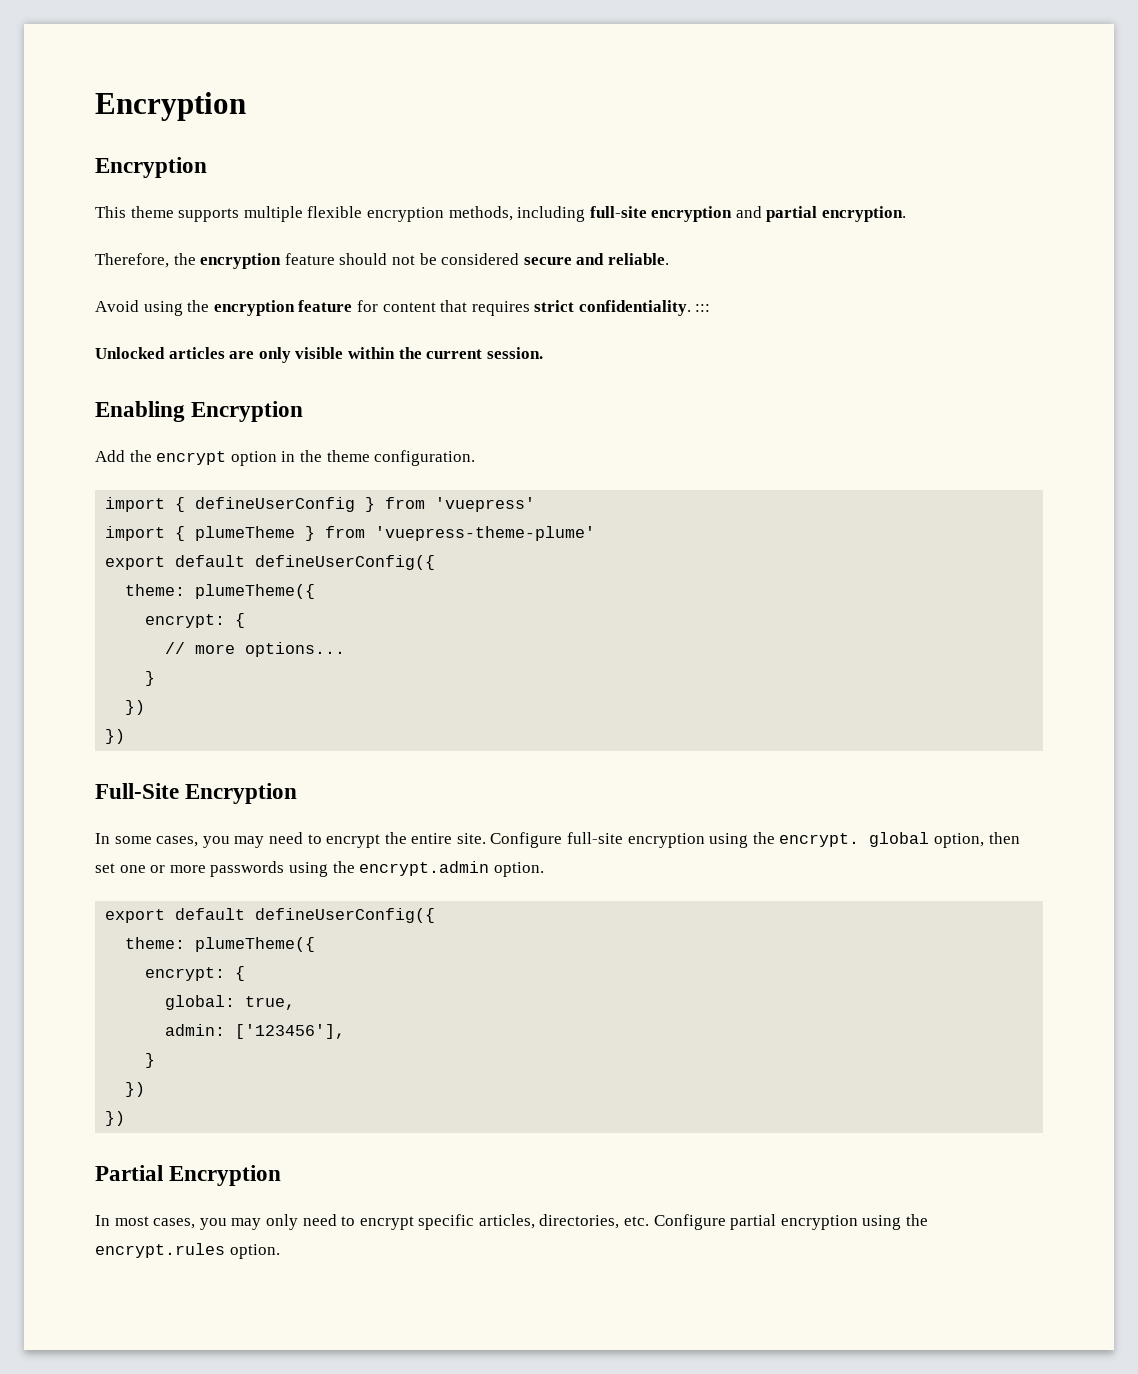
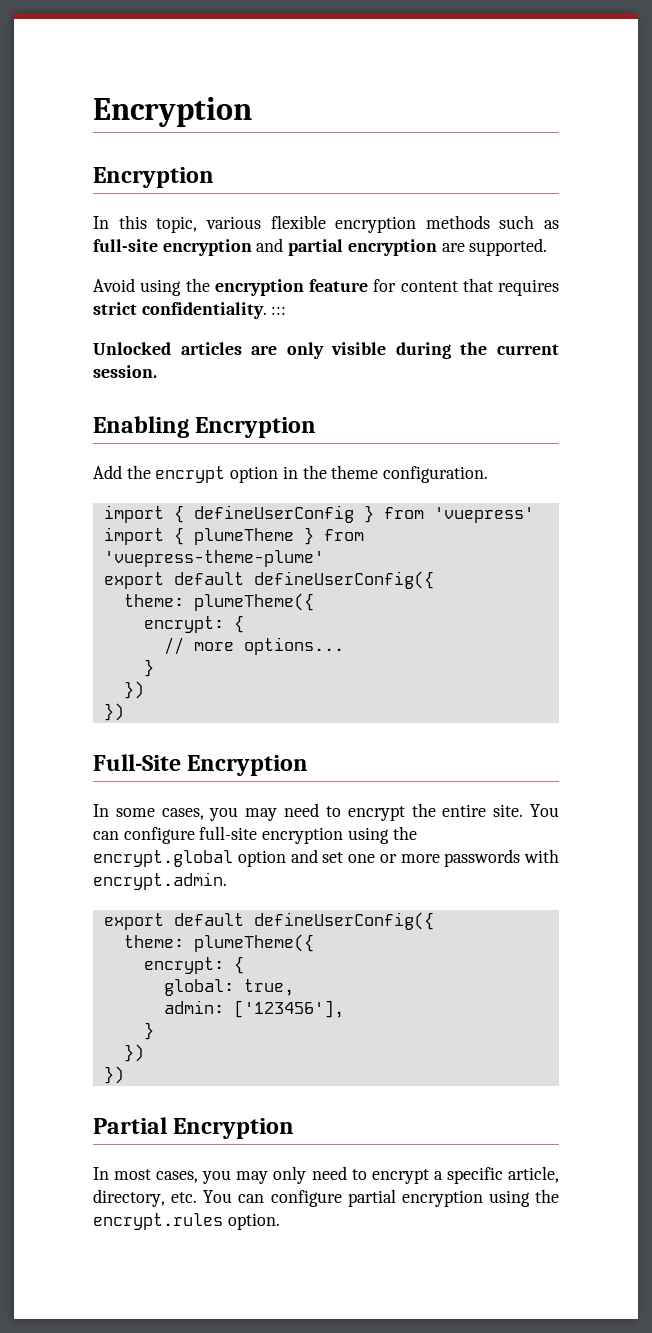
- This theme supports multiple flexible encryption methods, including full-site encryption and partial encryption.
- Therefore, the encryption feature should not be considered secure and reliable.
+ In this topic, various flexible encryption methods such as full-site encryption and partial encryption are supported.
- Unlocked articles are only visible within the current session.
+ Unlocked articles are only visible during the current session.
- Configure full-site encryption using the encrypt. global option, then set one or more passwords using the encrypt.admin option.
+ You can configure full-site encryption using the encrypt.global option and set one or more passwords with encrypt.admin.
- In most cases, you may only need to encrypt specific articles, directories, etc. Configure partial encryption using the encrypt.rules option.
+ In most cases, you may only need to encrypt a specific article, directory, etc. You can configure partial encryption using the encrypt.rules option.

